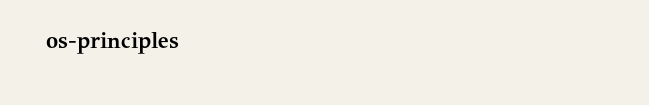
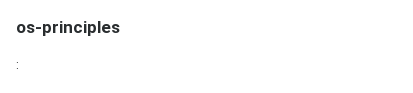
+ :

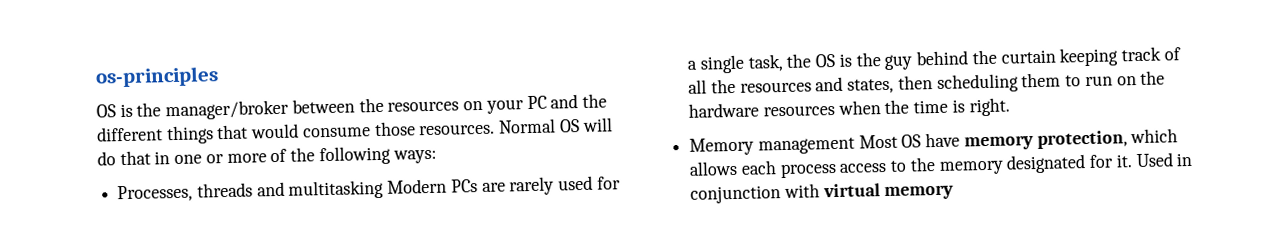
- :
+ OS is the manager/broker between the resources on your PC and the different things that would consume those resources. Normal OS will do that in one or more of the following ways:
+ Processes, threads and multitasking Modern PCs are rarely used for a single task, the OS is the guy behind the curtain keeping track of all the resources and states, then scheduling them to run on the hardware resources when the time is right.
+ Memory management Most OS have memory protection, which allows each process access to the memory designated for it. Used in conjunction with virtual memory

